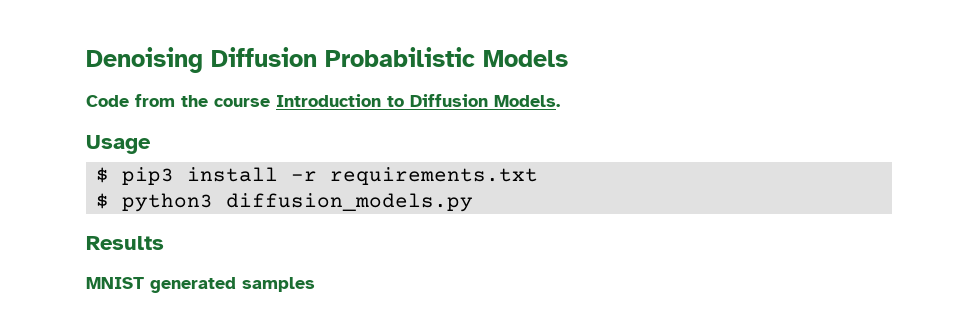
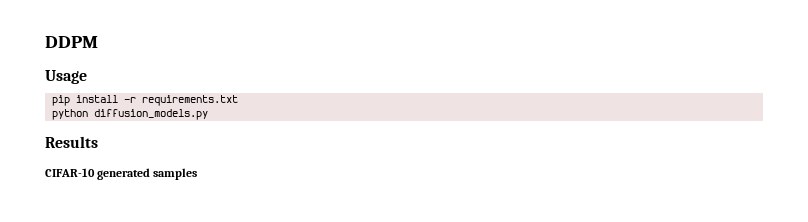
- Denoising Diffusion Probabilistic Models
- Code from the course Introduction to Diffusion Models.
+ DDPM
- $ pip3 install -r requirements.txt
+ pip install -r requirements.txt
- $ python3 diffusion_models.py
+ python diffusion_models.py
- MNIST generated samples
+ CIFAR-10 generated samples

